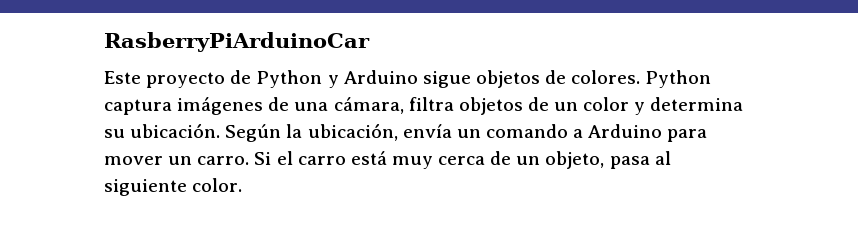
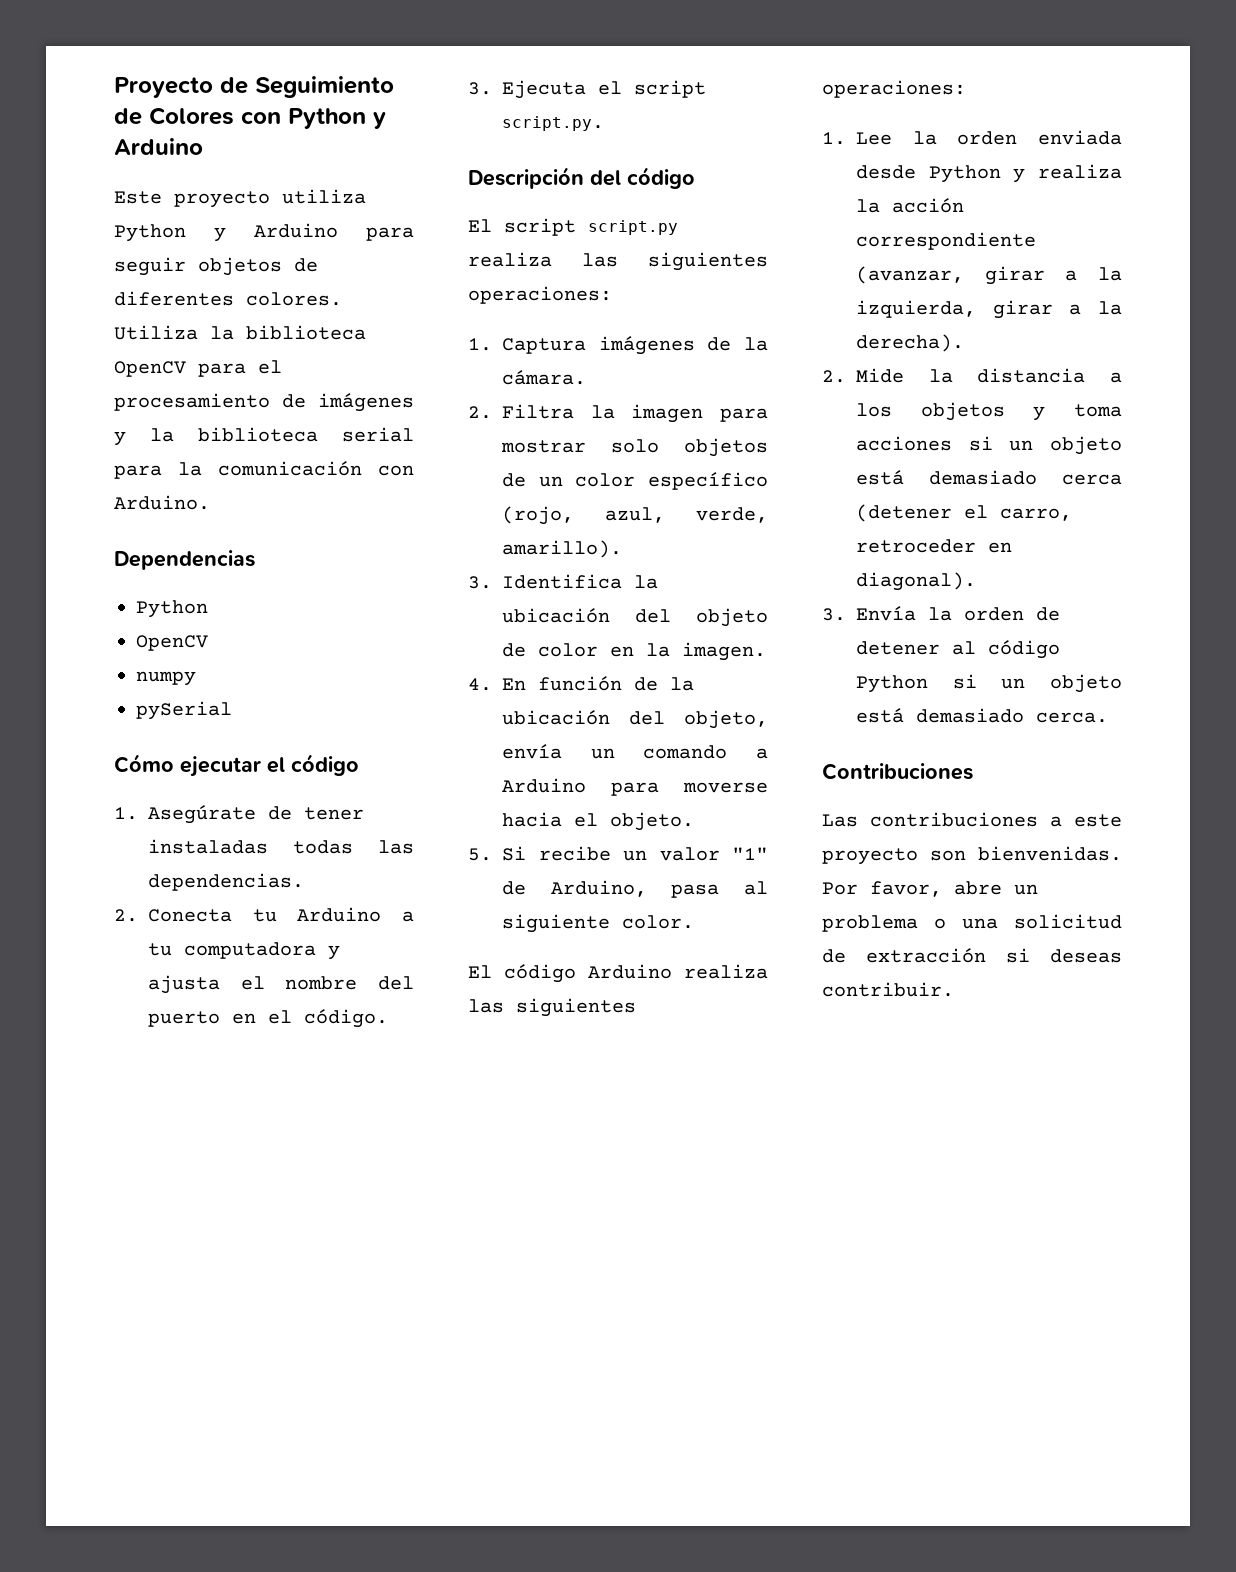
- RasberryPiArduinoCar
+ Proyecto de Seguimiento de Colores con Python y Arduino
- Este proyecto de Python y Arduino sigue objetos de colores. Python captura imágenes de una cámara, filtra objetos de un color y determina su ubicación. Según la ubicación, envía un comando a Arduino para mover un carro. Si el carro está muy cerca de un objeto, pasa al siguiente color.
+ Este proyecto utiliza Python y Arduino para seguir objetos de diferentes colores. Utiliza la biblioteca OpenCV para el procesamiento de imágenes y la biblioteca serial para la comunicación con Arduino.
+ Dependencias
+ Python
+ OpenCV
+ numpy
+ pySerial
+ Cómo ejecutar el código
+ 1. Asegúrate de tener instaladas todas las dependencias.
+ 2. Conecta tu Arduino a tu computadora y ajusta el nombre del puerto en el código.
+ 3. Ejecuta el script script.py.
+ Descripción del código
+ El script script.py realiza las siguientes operaciones:
+ 1. Captura imágenes de la cámara.
+ 2. Filtra la imagen para mostrar solo objetos de un color específico (rojo, azul, verde, amarillo).
+ 3. Identifica la ubicación del objeto de color en la imagen.
+ 4. En función de la ubicación del objeto, envía un comando a Arduino para moverse hacia el objeto.
+ 5. Si recibe un valor "1" de Arduino, pasa al siguiente color.
+ El código Arduino realiza las siguientes operaciones:
+ 1. Lee la orden enviada desde Python y realiza la acción correspondiente (avanzar, girar a la izquierda, girar a la derecha).
+ 2. Mide la distancia a los objetos y toma acciones si un objeto está demasiado cerca (detener el carro, retroceder en diagonal).
+ 3. Envía la orden de detener al código Python si un objeto está demasiado cerca.
+ Contribuciones
+ Las contribuciones a este proyecto son bienvenidas. Por favor, abre un problema o una solicitud de extracción si deseas contribuir.

